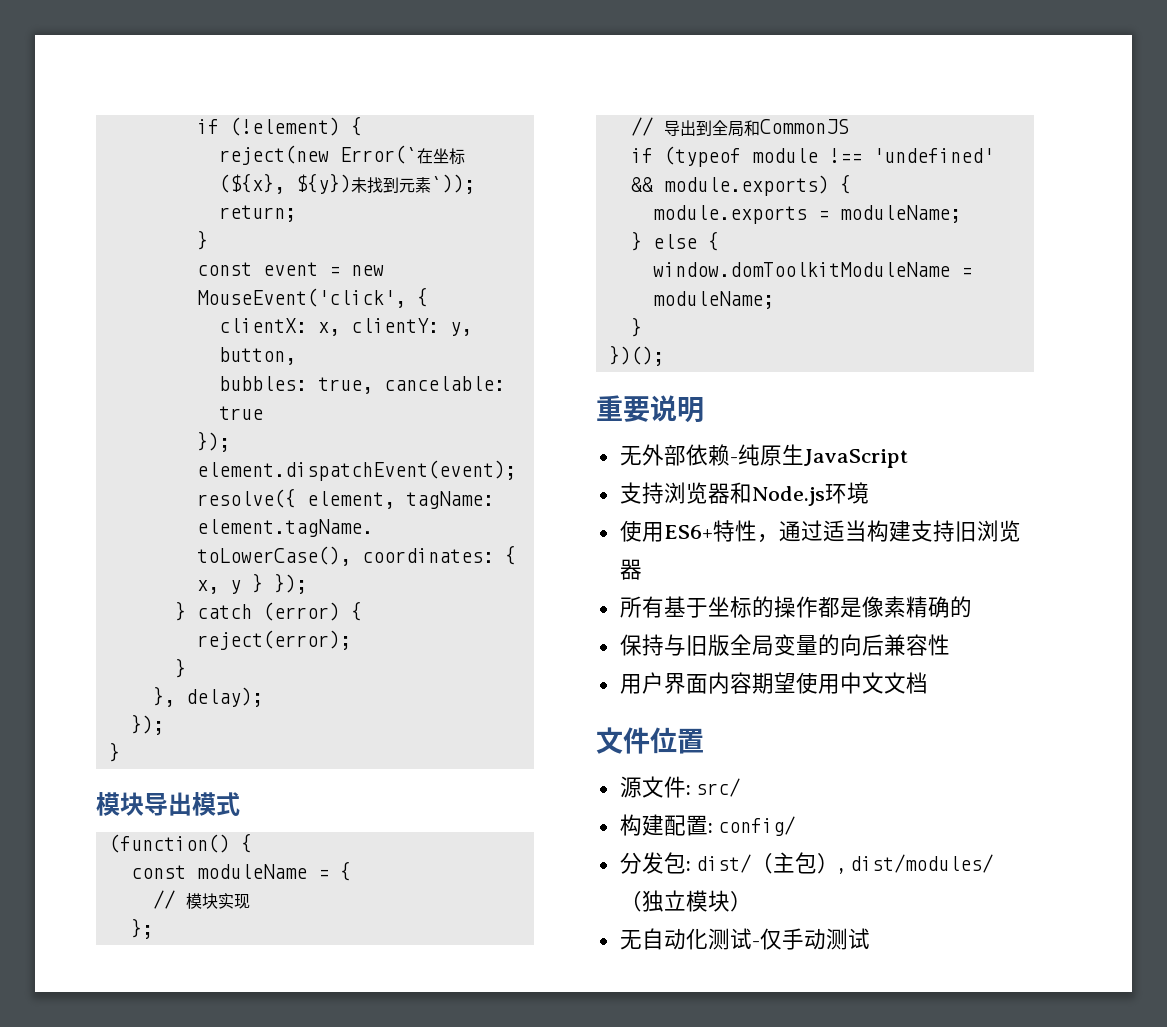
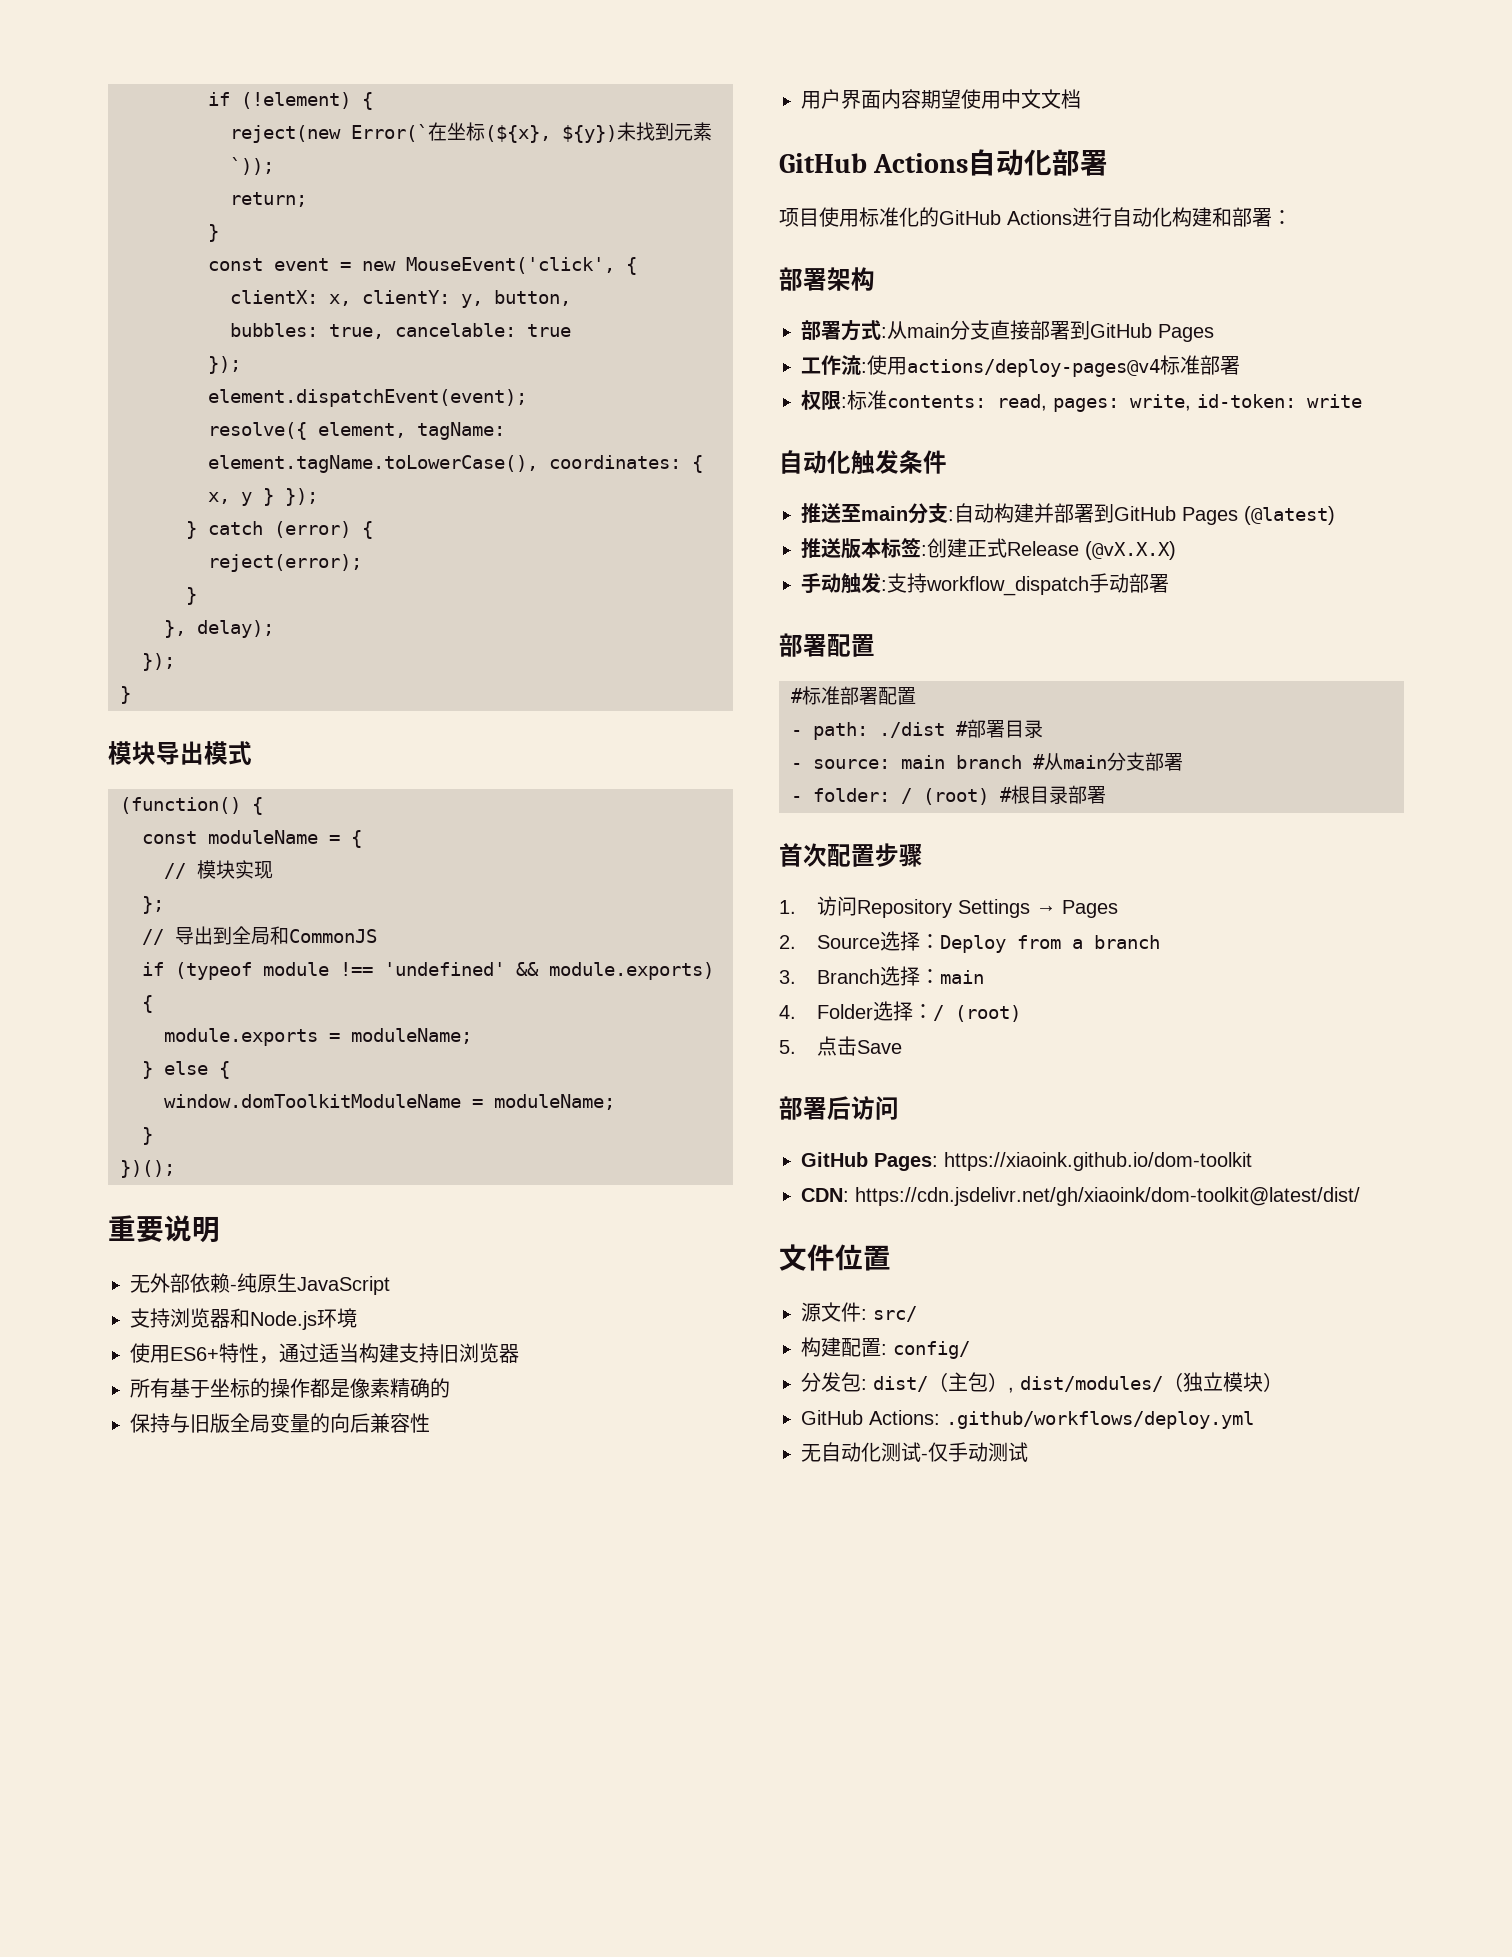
+ GitHub Actions自动化部署
+ 项目使用标准化的GitHub Actions进行自动化构建和部署：
+ 部署架构
+ 部署方式:从main分支直接部署到GitHub Pages
+ 工作流:使用actions/deploy-pages@v4标准部署
+ 权限:标准contents: read, pages: write, id-token: write
+ 自动化触发条件
+ 推送至main分支:自动构建并部署到GitHub Pages (@latest)
+ 推送版本标签:创建正式Release (@vX.X.X)
+ 手动触发:支持workflow_dispatch手动部署
+ 部署配置
+ #标准部署配置
+ - path: ./dist #部署目录
+ - source: main branch #从main分支部署
+ - folder: / (root) #根目录部署
+ 首次配置步骤
+ 1.访问Repository Settings → Pages
+ 2. Source选择：Deploy from a branch
+ 3. Branch选择：main
+ 4. Folder选择：/ (root)
+ 5.点击Save
+ 部署后访问
+ GitHub Pages: https://xiaoink.github.io/dom-toolkit
+ CDN: https://cdn.jsdelivr.net/gh/xiaoink/dom-toolkit@latest/dist/
+ GitHub Actions: .github/workflows/deploy.yml

